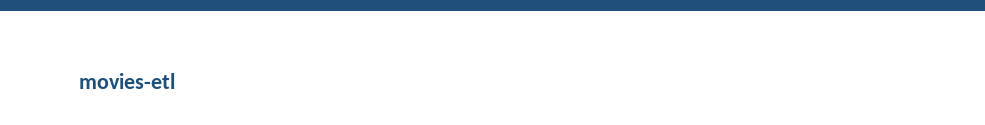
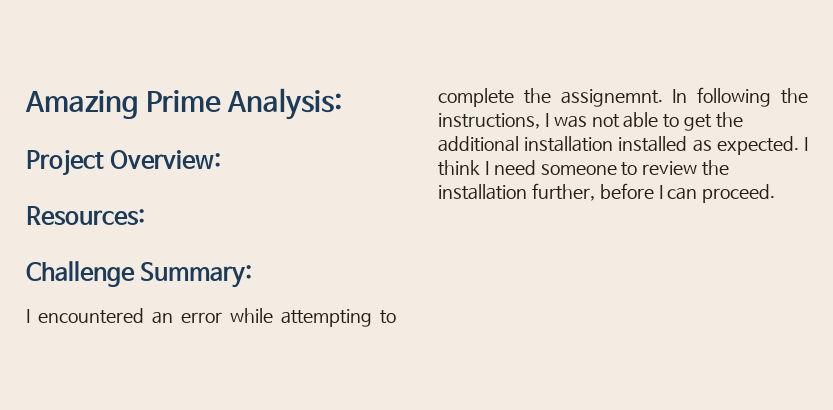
- movies-etl
+ Amazing Prime Analysis:
+ Project Overview:
+ Resources:
+ Challenge Summary:
+ I encountered an error while attempting to complete the assignemnt. In following the instructions, I was not able to get the additional installation installed as expected. I think I need someone to review the installation further, before I can proceed.

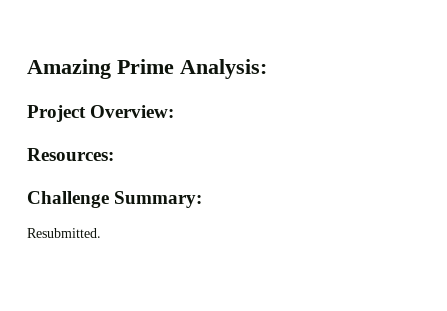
- I encountered an error while attempting to complete the assignemnt. In following the instructions, I was not able to get the additional installation installed as expected. I think I need someone to review the installation further, before I can proceed.
+ Resubmitted.

